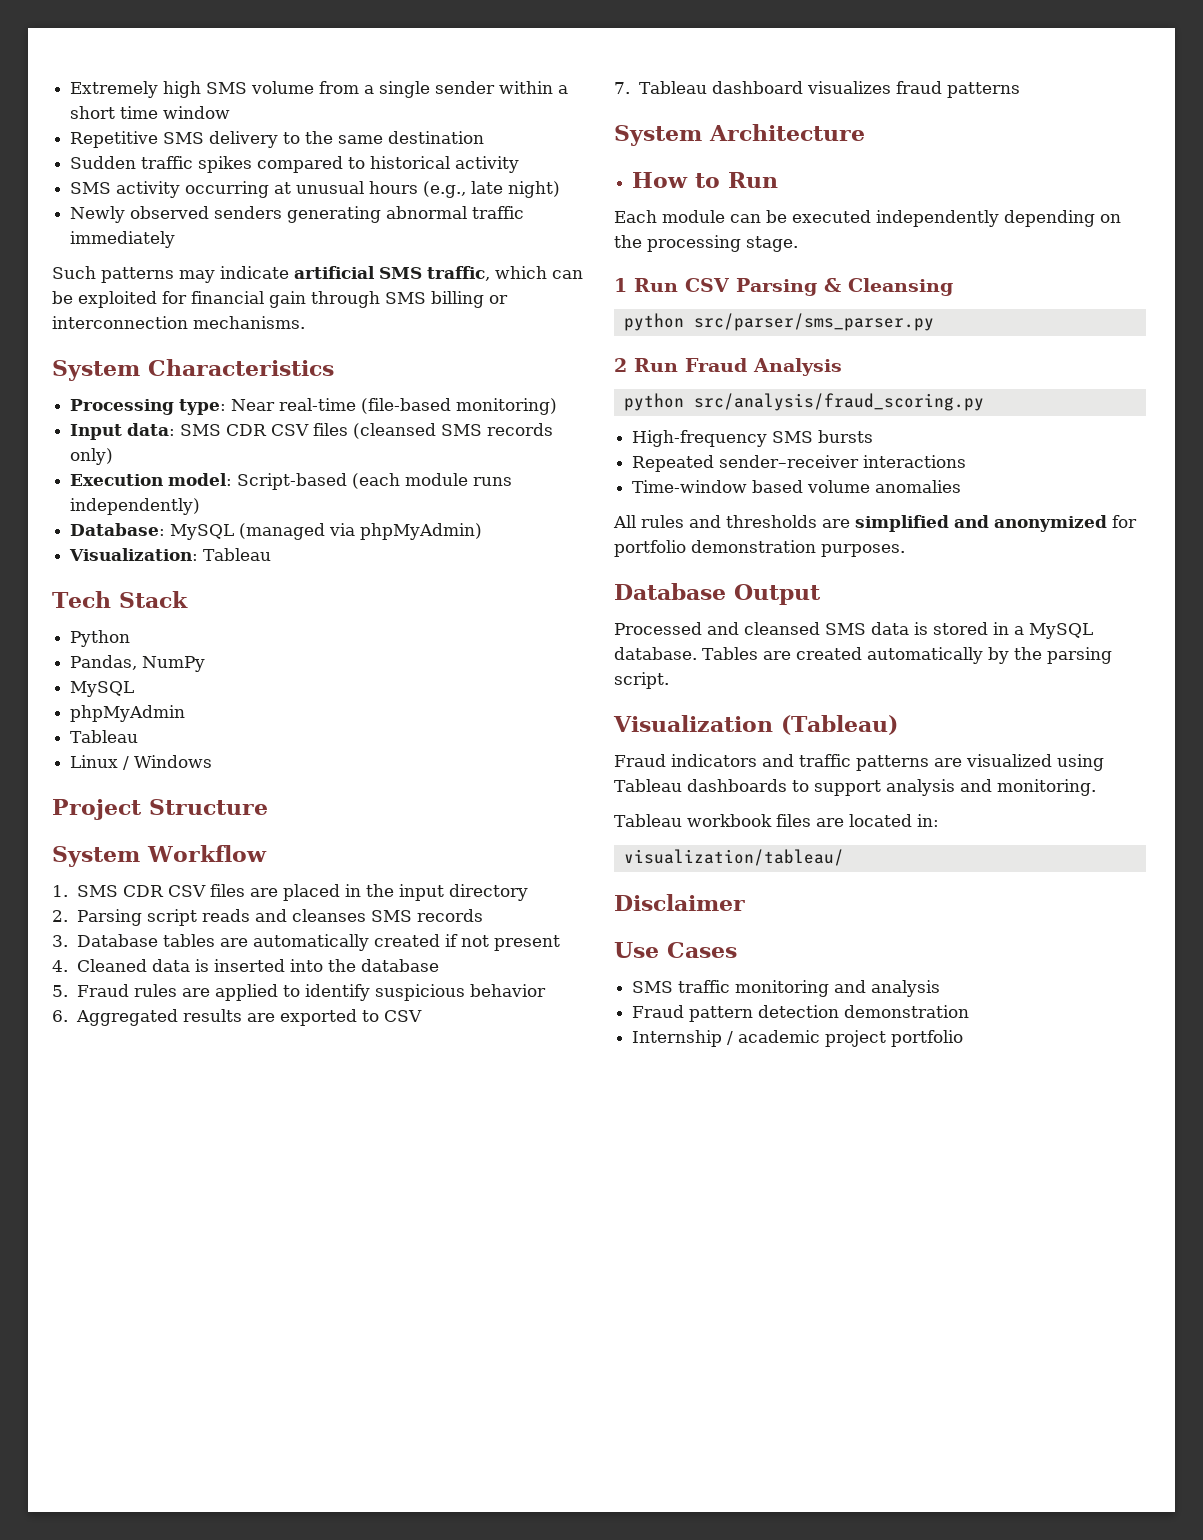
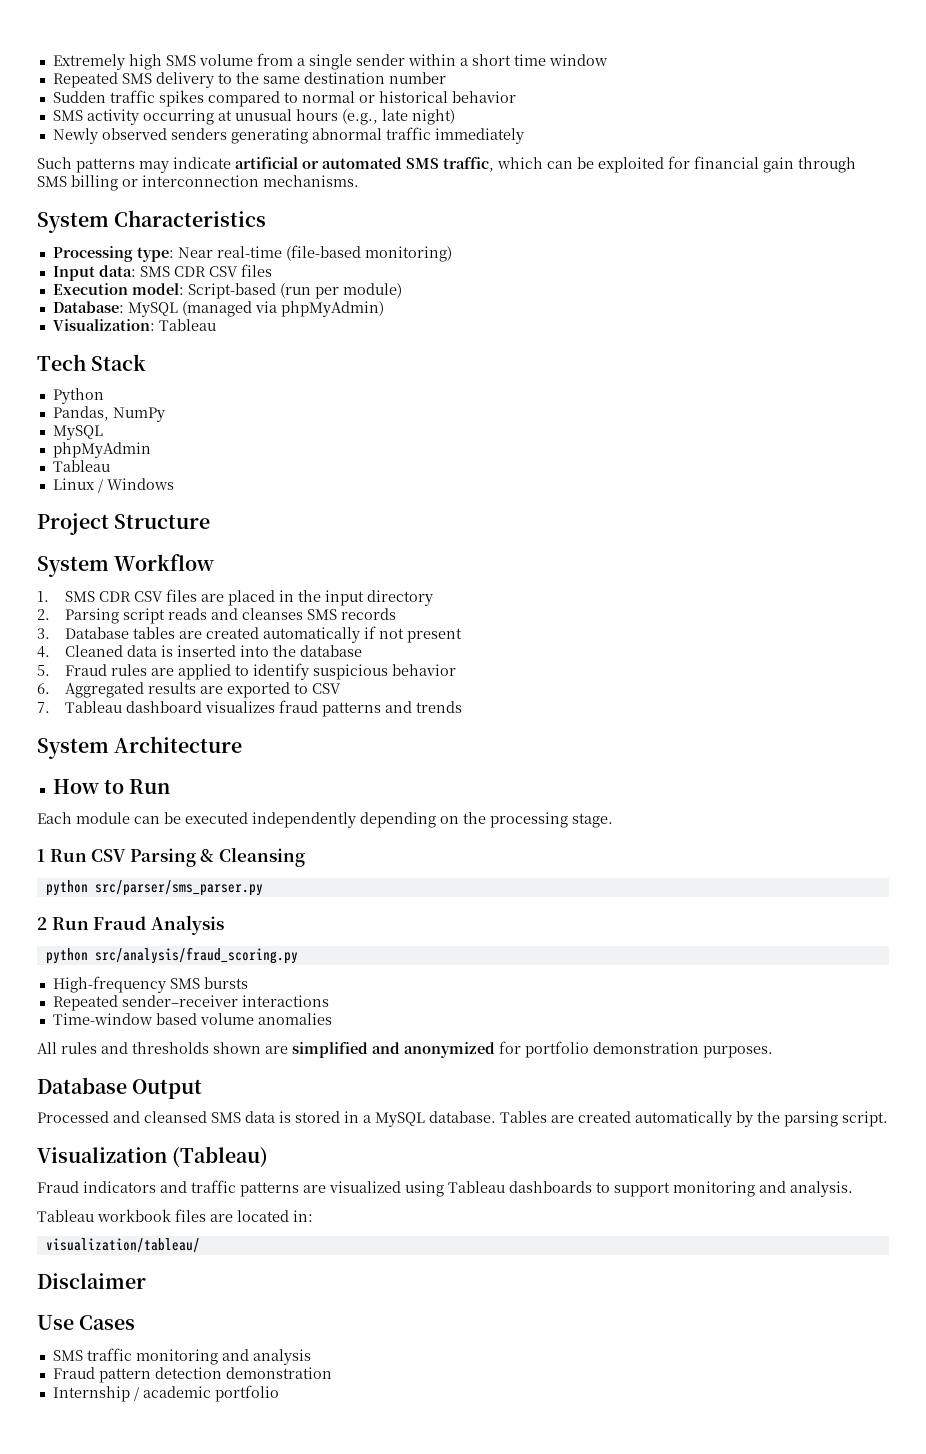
- Repetitive SMS delivery to the same destination
+ Repeated SMS delivery to the same destination number
- Sudden traffic spikes compared to historical activity
+ Sudden traffic spikes compared to normal or historical behavior
- Such patterns may indicate artificial SMS traffic, which can be exploited for financial gain through SMS billing or interconnection mechanisms.
+ Such patterns may indicate artificial or automated SMS traffic, which can be exploited for financial gain through SMS billing or interconnection mechanisms.
- Input data: SMS CDR CSV files (cleansed SMS records only)
+ Input data: SMS CDR CSV files
- Execution model: Script-based (each module runs independently)
+ Execution model: Script-based (run per module)
- 3. Database tables are automatically created if not present
+ 3. Database tables are created automatically if not present
- 7. Tableau dashboard visualizes fraud patterns
+ 7. Tableau dashboard visualizes fraud patterns and trends
- All rules and thresholds are simplified and anonymized for portfolio demonstration purposes.
+ All rules and thresholds shown are simplified and anonymized for portfolio demonstration purposes.
- Fraud indicators and traffic patterns are visualized using Tableau dashboards to support analysis and monitoring.
+ Fraud indicators and traffic patterns are visualized using Tableau dashboards to support monitoring and analysis.
- Internship / academic project portfolio
+ Internship / academic portfolio

